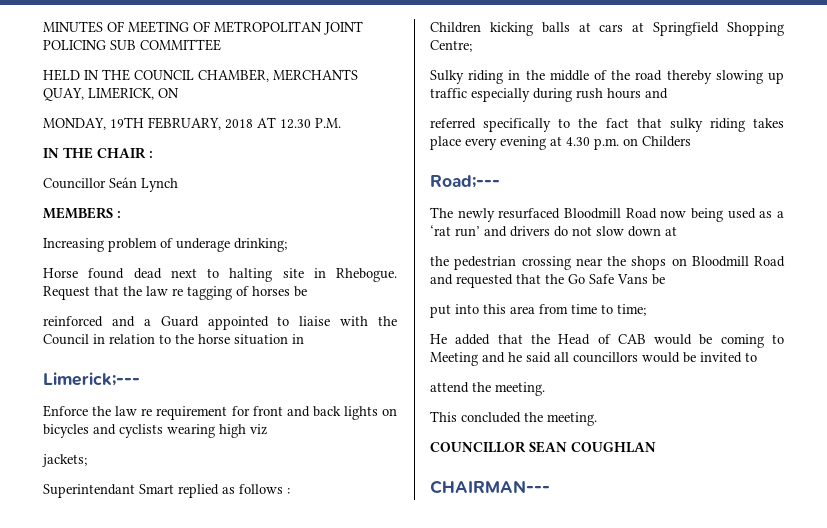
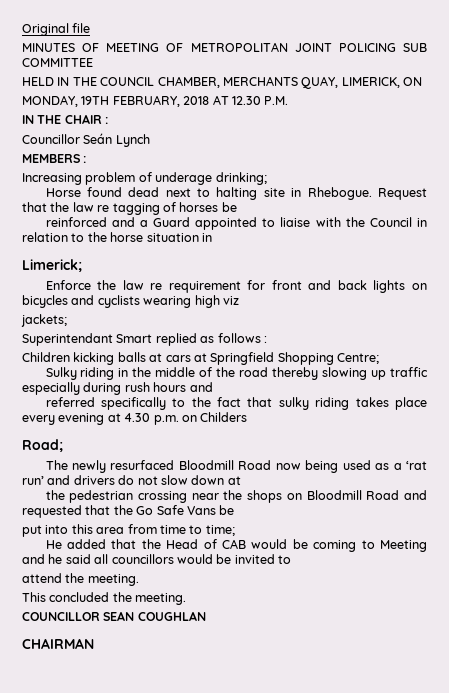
+ Original file
- Limerick;---
+ Limerick;
- Road;---
+ Road;
- CHAIRMAN---
+ CHAIRMAN

